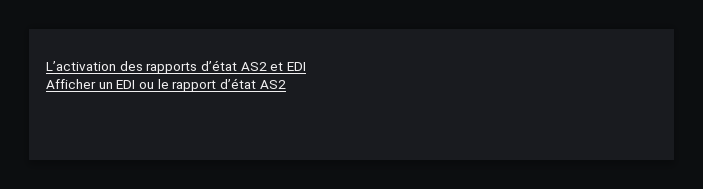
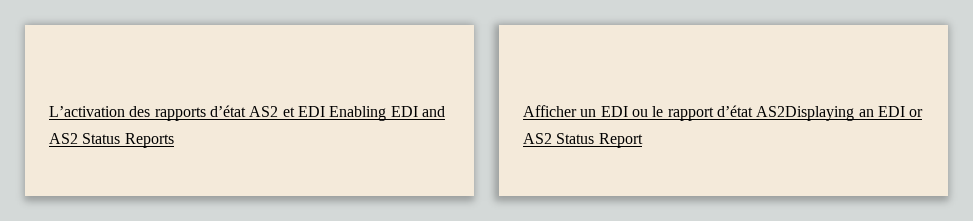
- L’activation des rapports d’état AS2 et EDI
+ L’activation des rapports d’état AS2 et EDI Enabling EDI and AS2 Status Reports
- Afficher un EDI ou le rapport d’état AS2
+ Afficher un EDI ou le rapport d’état AS2Displaying an EDI or AS2 Status Report

